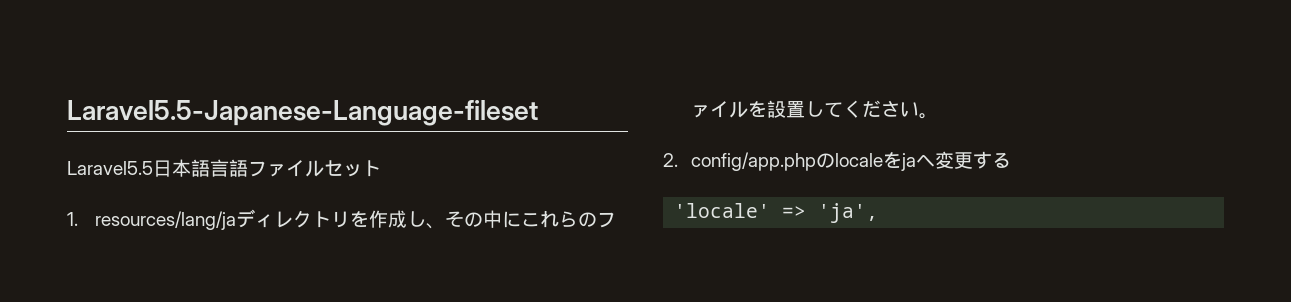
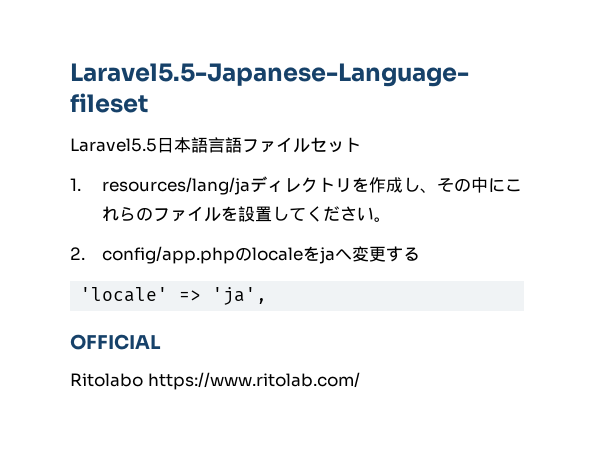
+ OFFICIAL
+ Ritolabo https://www.ritolab.com/

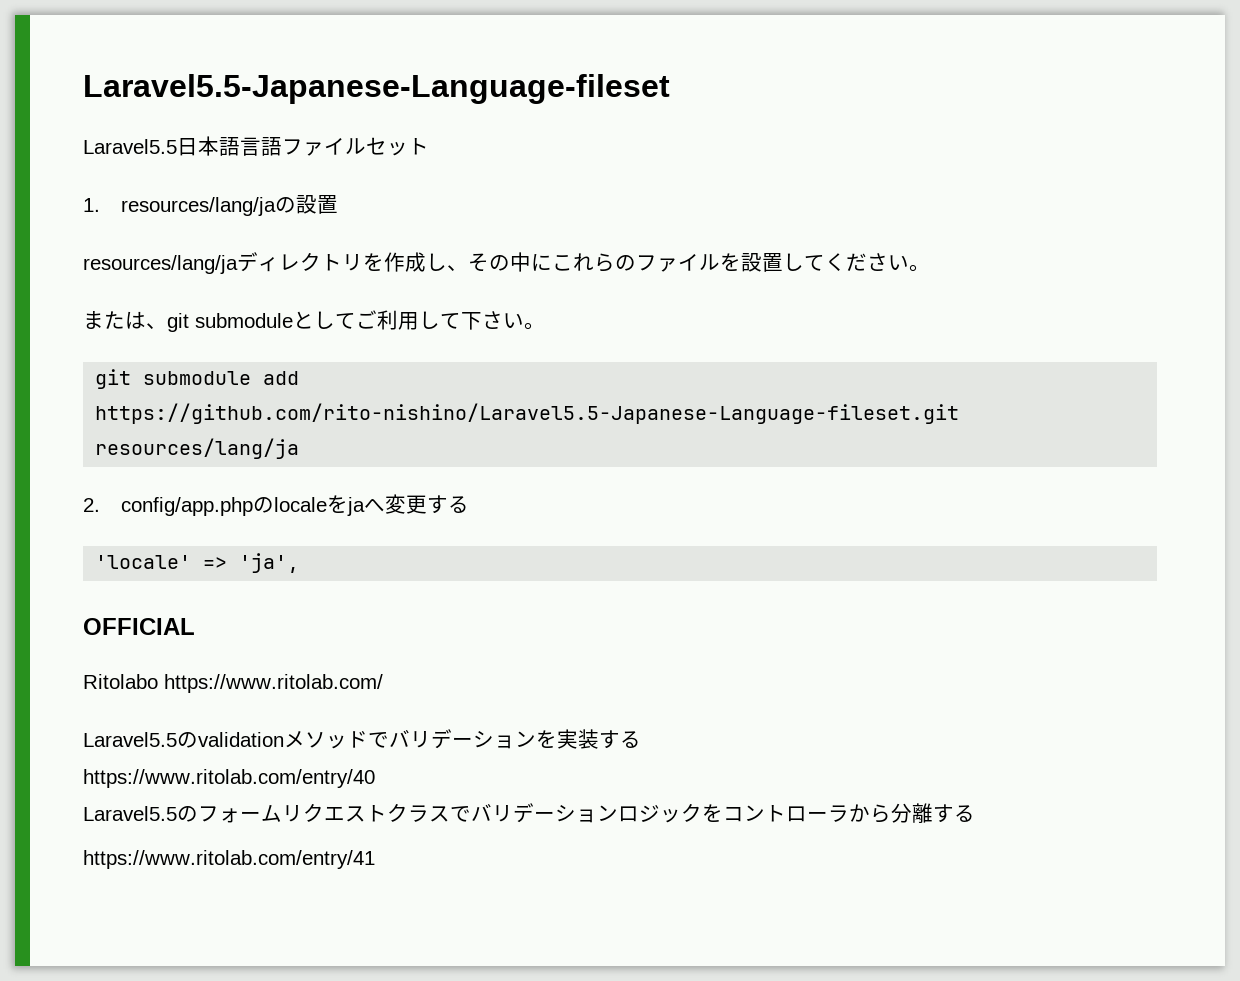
- 1. resources/lang/jaディレクトリを作成し、その中にこれらのファイルを設置してください。
+ 1. resources/lang/jaの設置
+ resources/lang/jaディレクトリを作成し、その中にこれらのファイルを設置してください。
+ または、git submoduleとしてご利用して下さい。
+ git submodule add https://github.com/rito-nishino/Laravel5.5-Japanese-Language-fileset.git resources/lang/ja
+ Laravel5.5のvalidationメソッドでバリデーションを実装する
+ https://www.ritolab.com/entry/40
+ Laravel5.5のフォームリクエストクラスでバリデーションロジックをコントローラから分離する
+ https://www.ritolab.com/entry/41

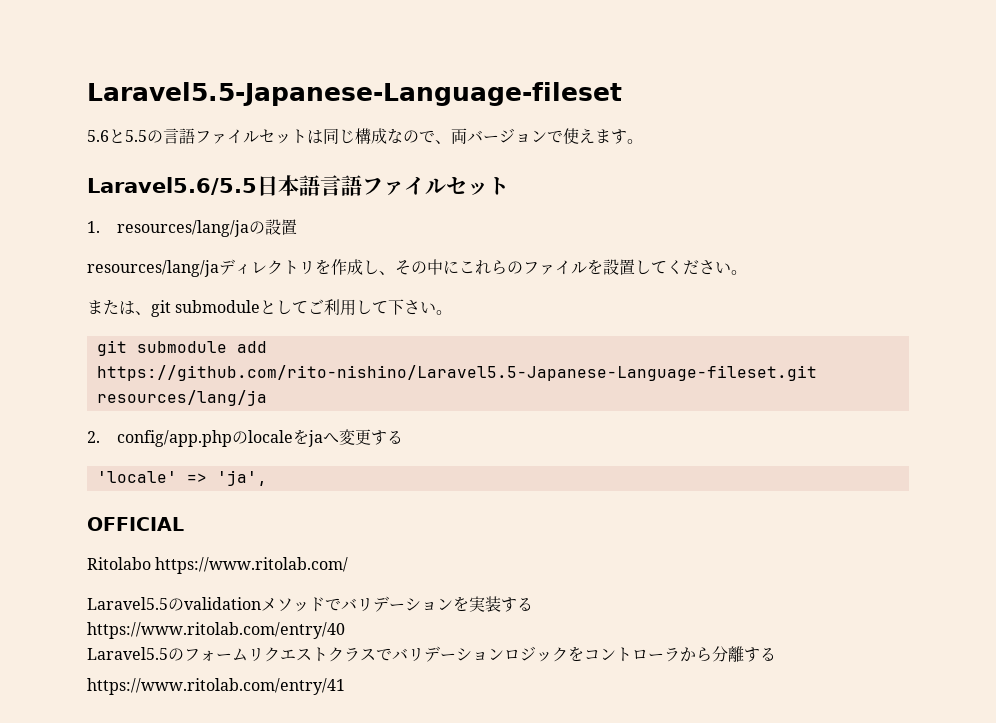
- Laravel5.5日本語言語ファイルセット
+ 5.6と5.5の言語ファイルセットは同じ構成なので、両バージョンで使えます。
+ Laravel5.6/5.5日本語言語ファイルセット

